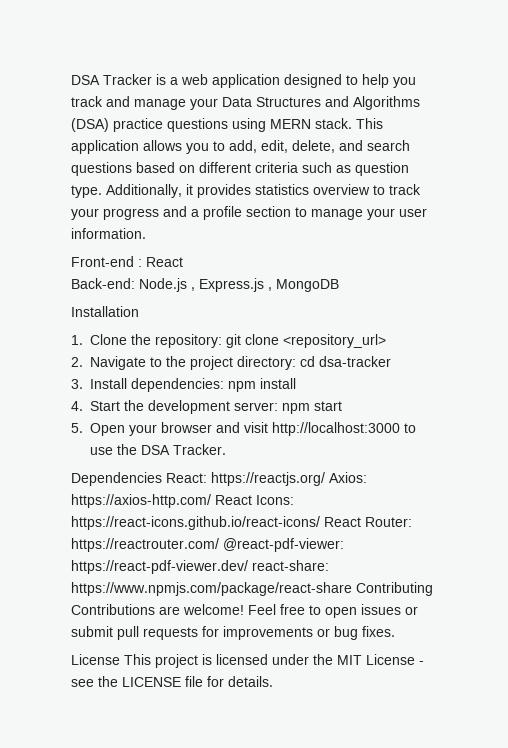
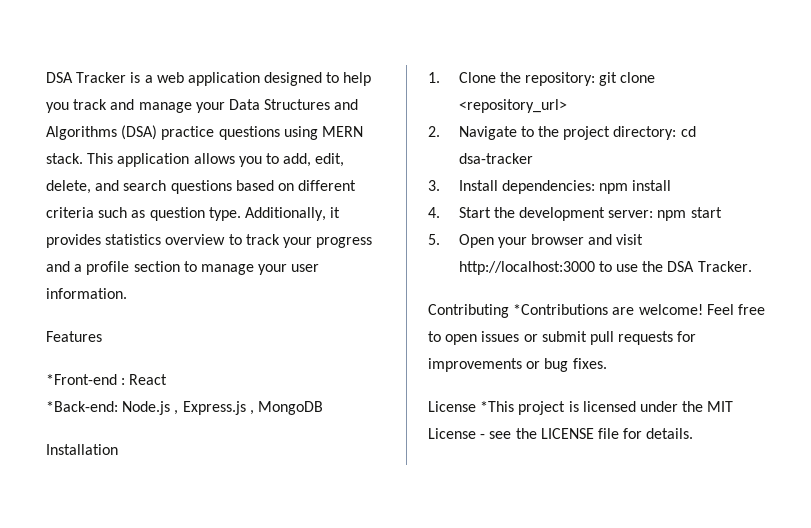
- Front-end : React
+ Features
+ *Front-end : React
- Back-end: Node.js , Express.js , MongoDB
+ *Back-end: Node.js , Express.js , MongoDB
- Dependencies React: https://reactjs.org/ Axios: https://axios-http.com/ React Icons: https://react-icons.github.io/react-icons/ React Router: https://reactrouter.com/ @react-pdf-viewer: https://react-pdf-viewer.dev/ react-share: https://www.npmjs.com/package/react-share Contributing Contributions are welcome!
+ Contributing *Contributions are welcome!
- License This project is licensed under the MIT License - see the LICENSE file for details.
+ License *This project is licensed under the MIT License - see the LICENSE file for details.

